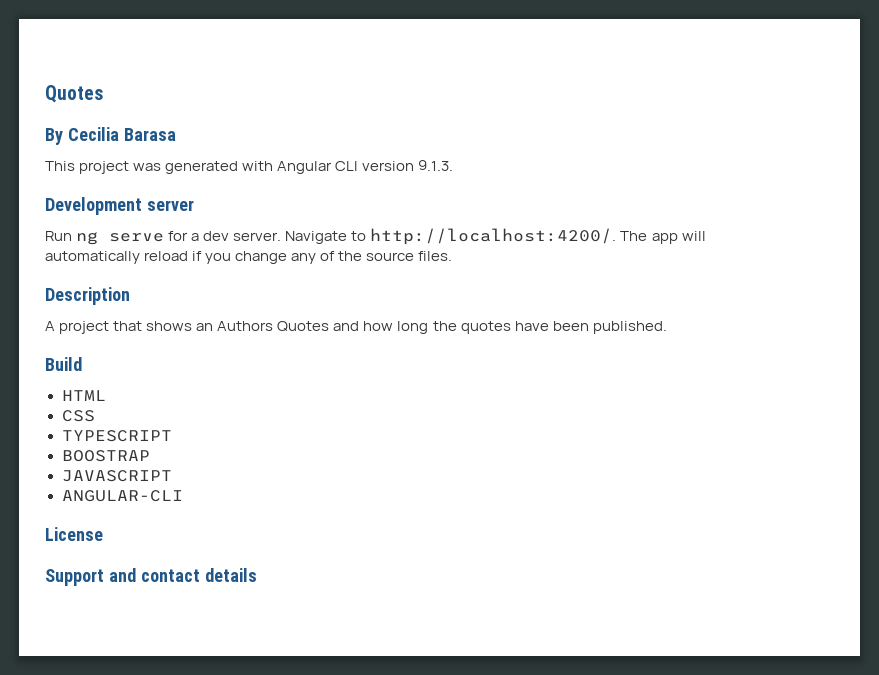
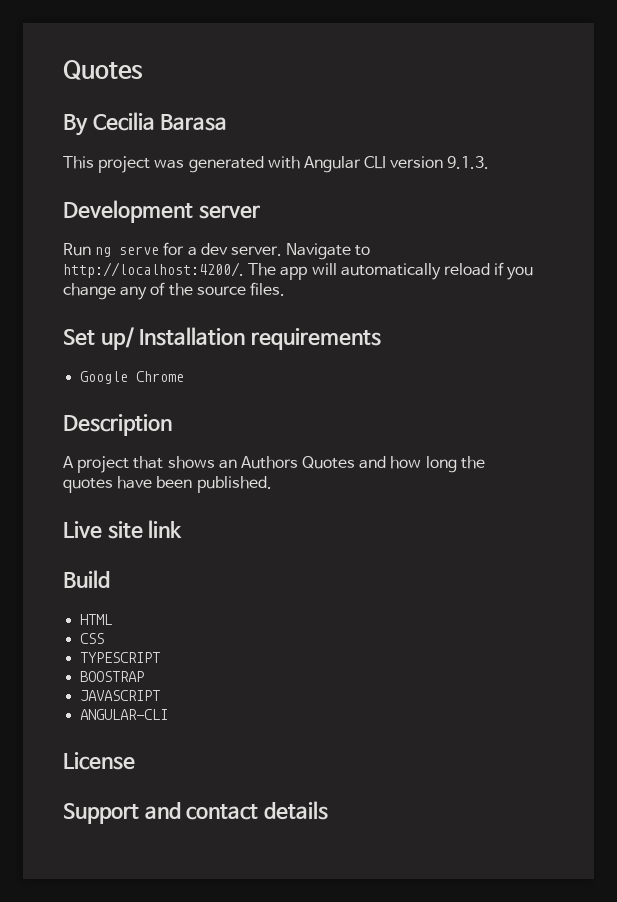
+ Set up/ Installation requirements
+ Google Chrome
+ Live site link

